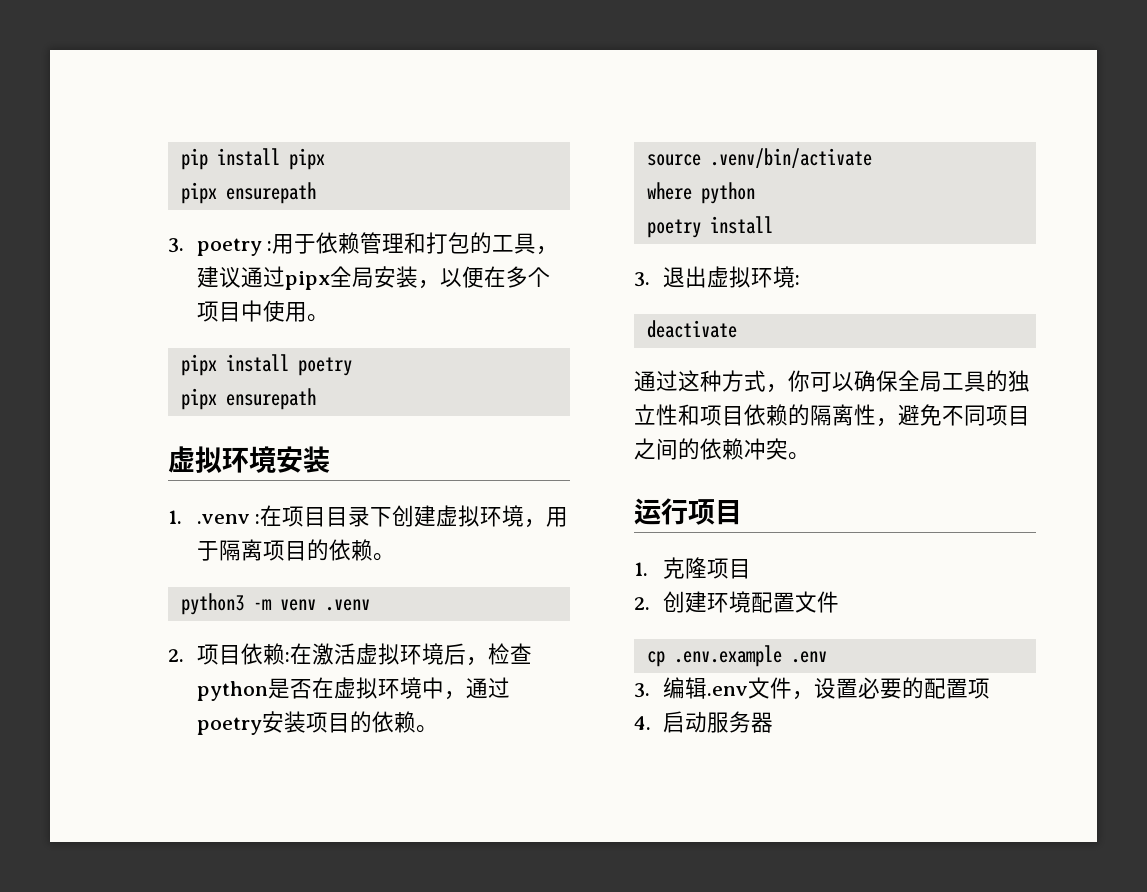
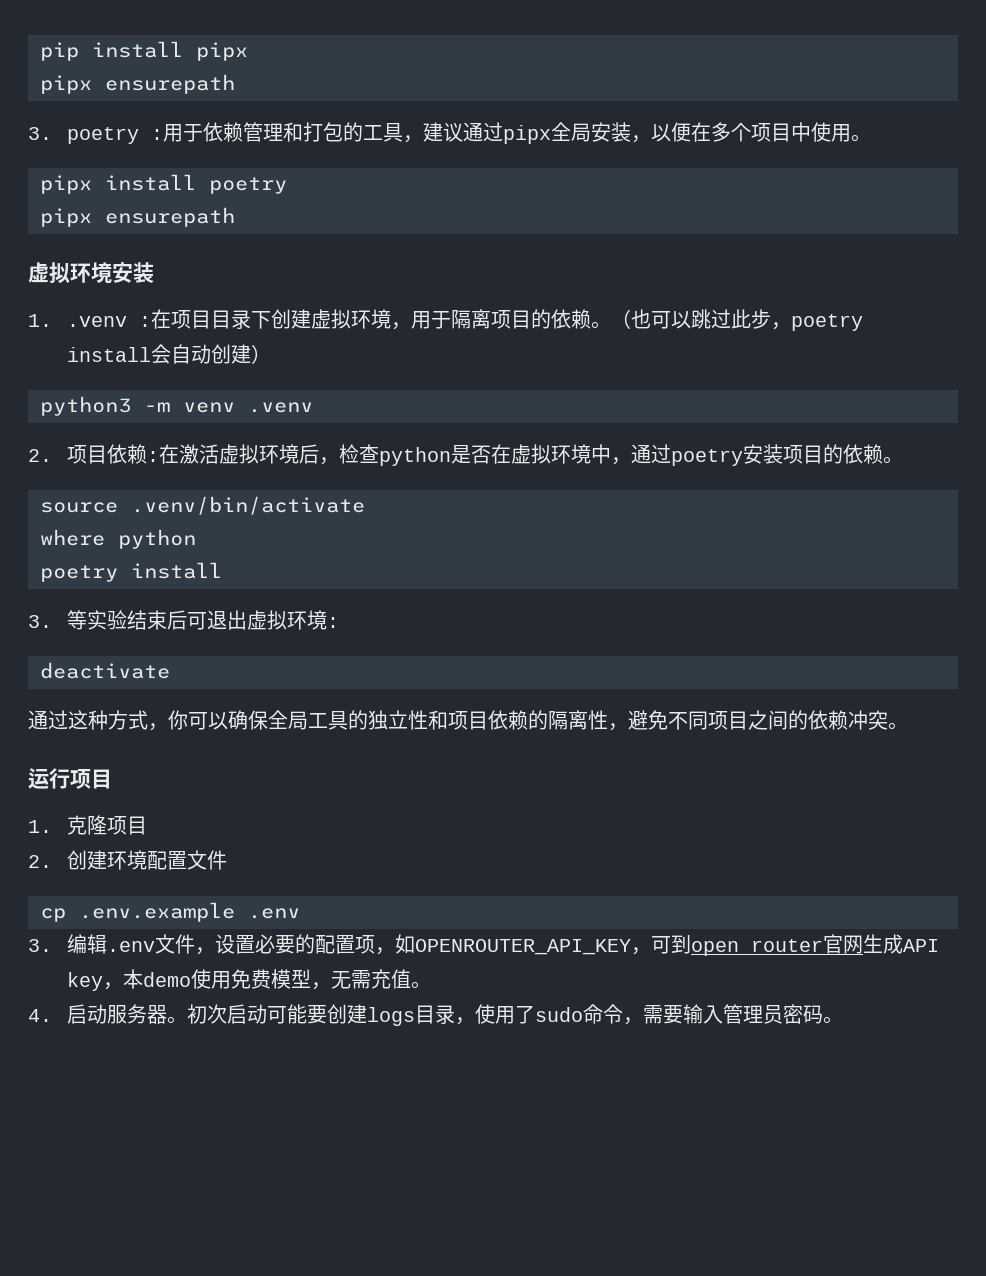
+ （也可以跳过此步，poetry install会自动创建）
- 3.退出虚拟环境:
+ 3.等实验结束后可退出虚拟环境:
- 3.编辑.env文件，设置必要的配置项
- 4.启动服务器
+ 3.编辑.env文件，设置必要的配置项，如OPENROUTER_API_KEY，可到open router官网生成API key，本demo使用免费模型，无需充值。
+ 4.启动服务器。初次启动可能要创建logs目录，使用了sudo命令，需要输入管理员密码。

